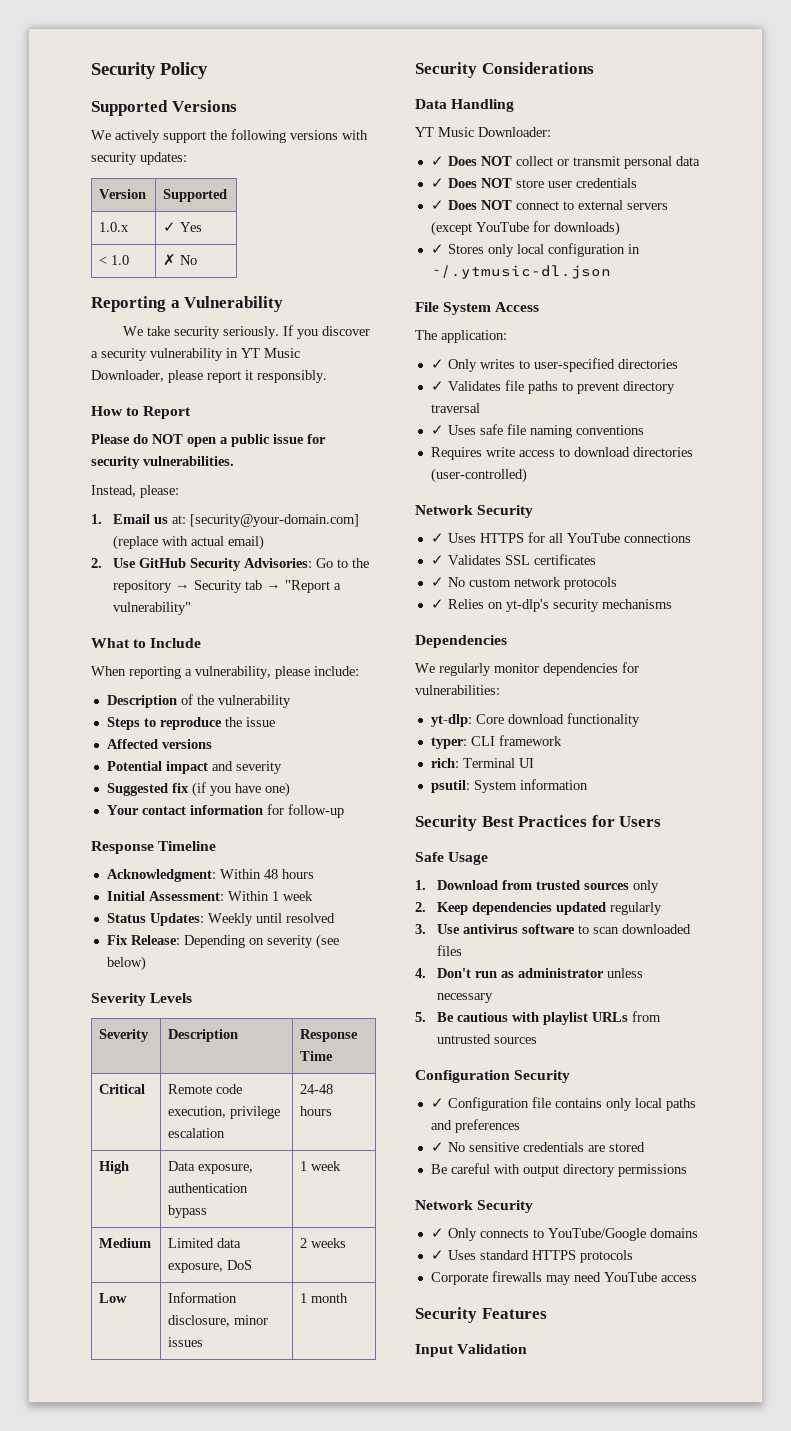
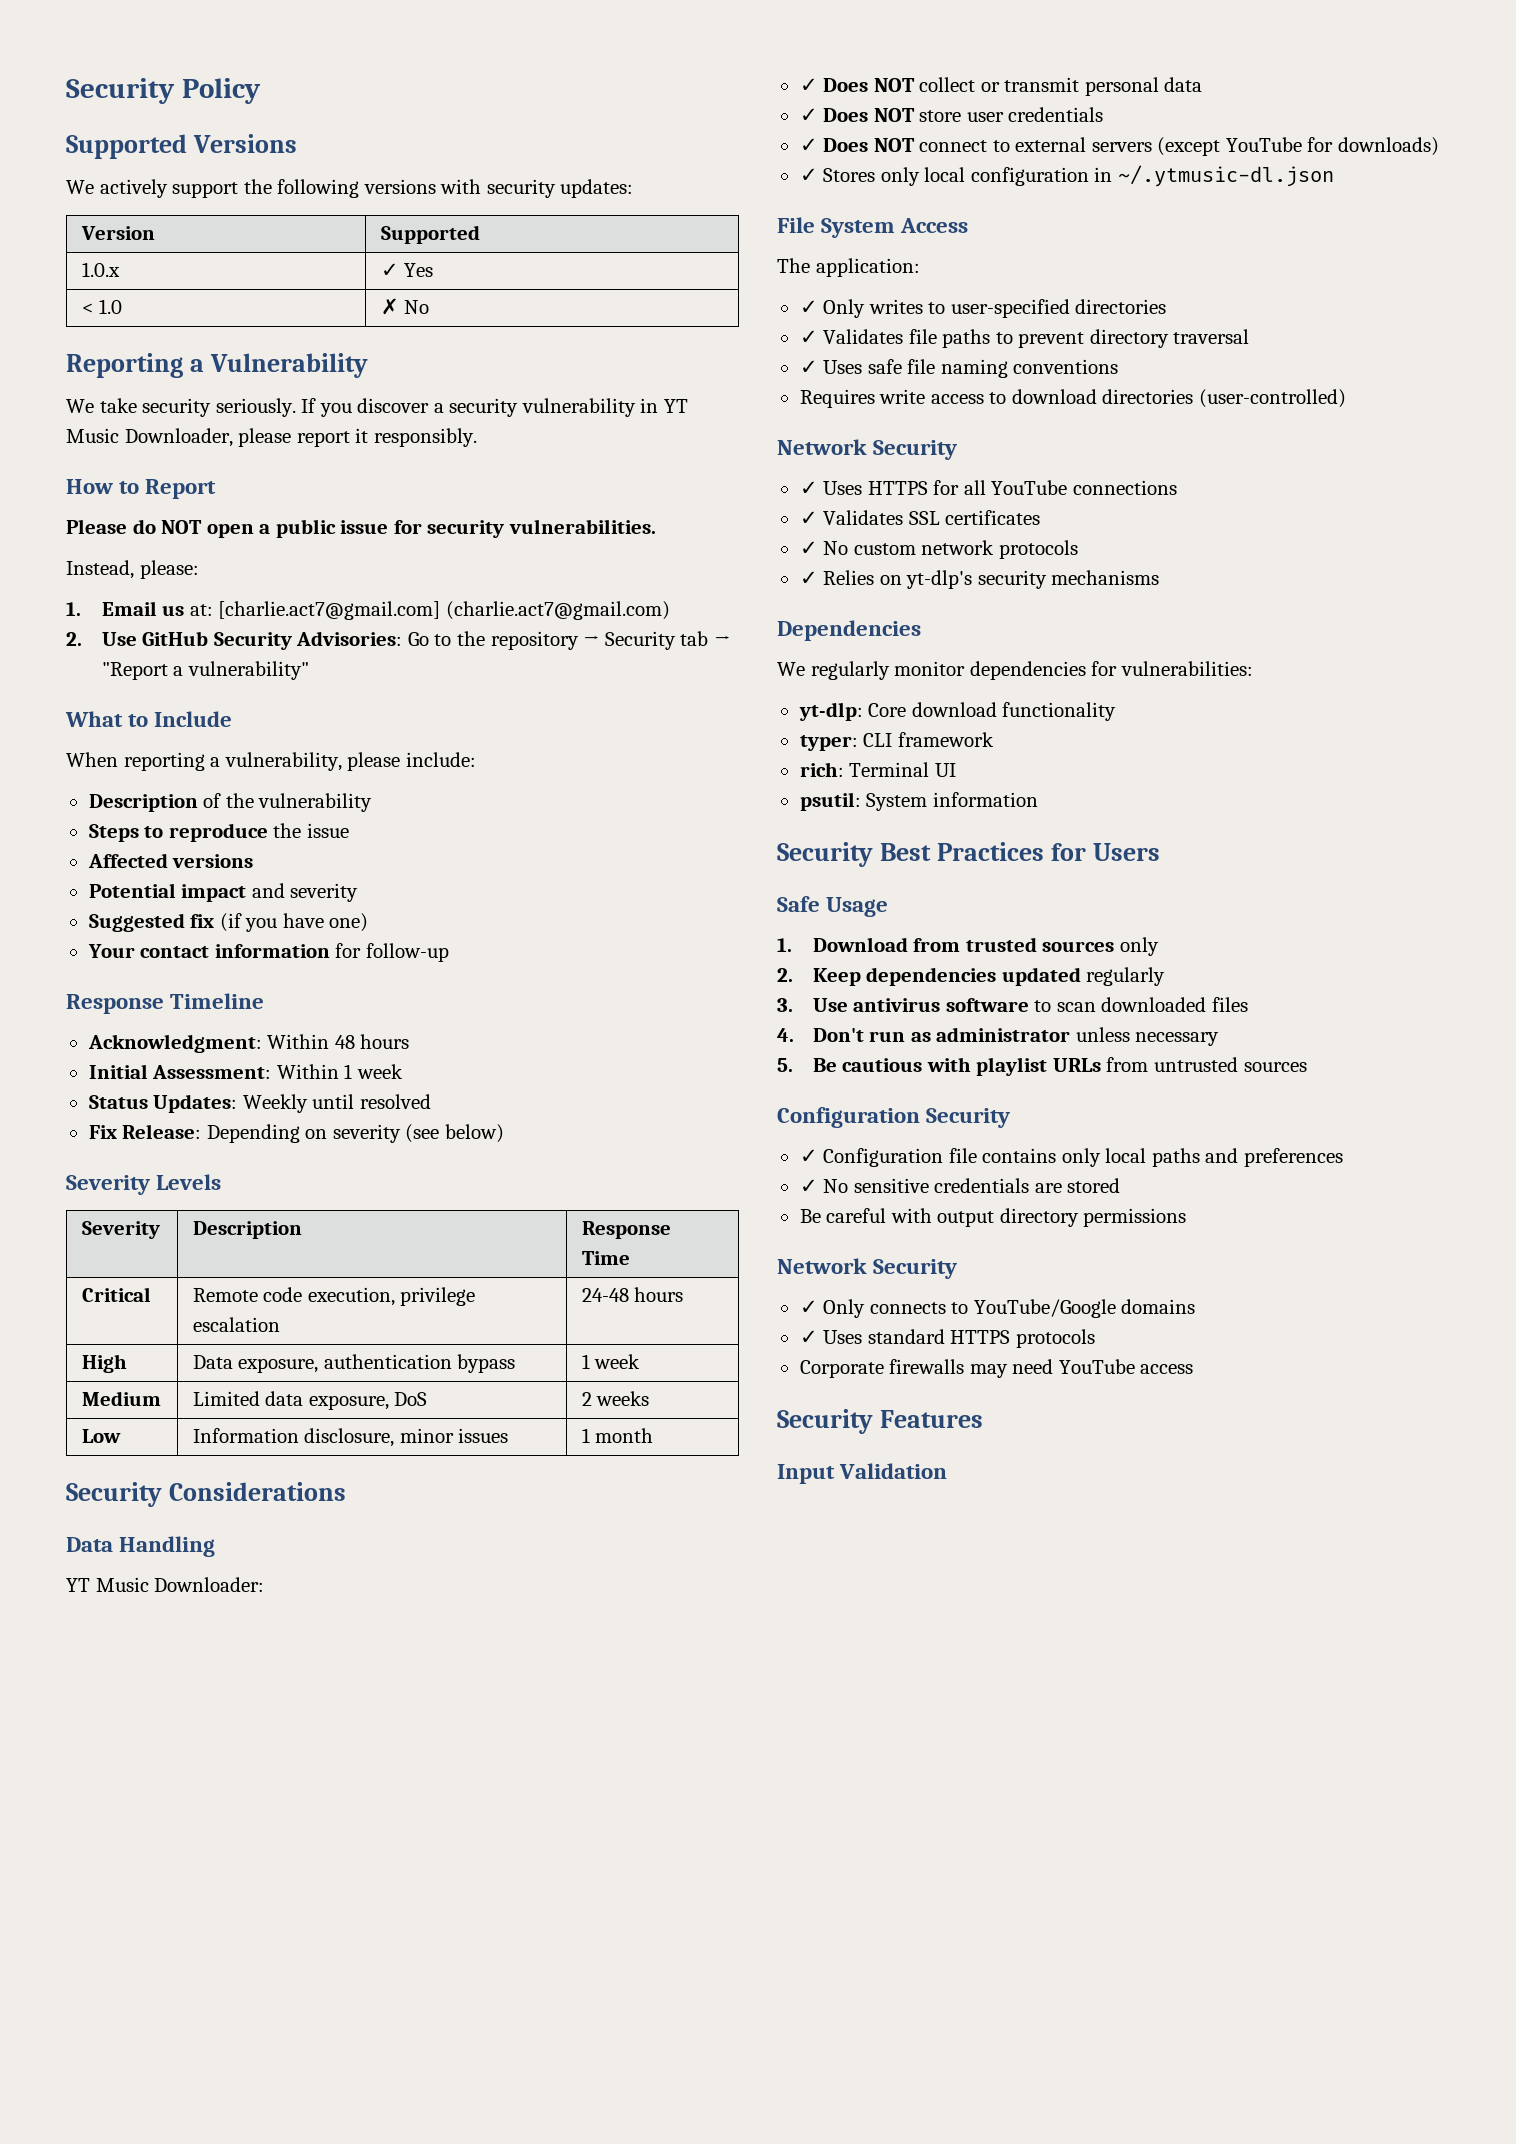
- 1. Email us at: [security@your-domain.com] (replace with actual email)
+ 1. Email us at: [charlie.act7@gmail.com] (charlie.act7@gmail.com)

